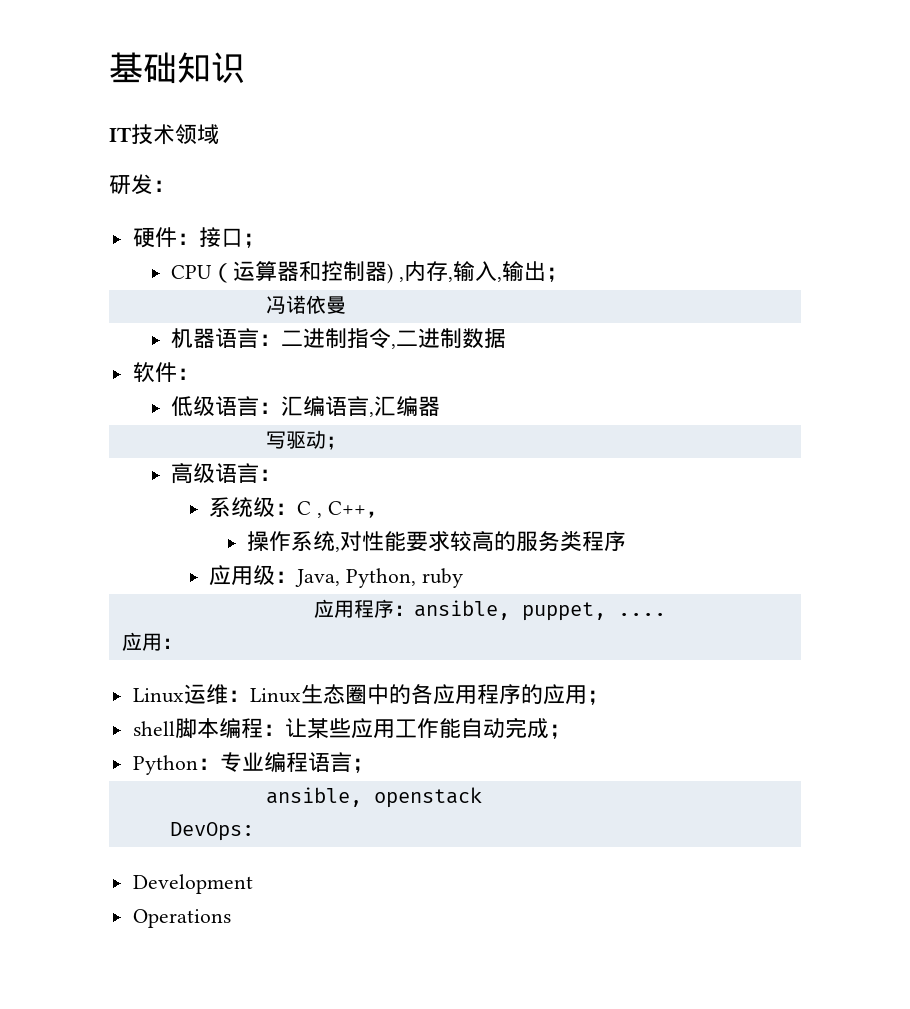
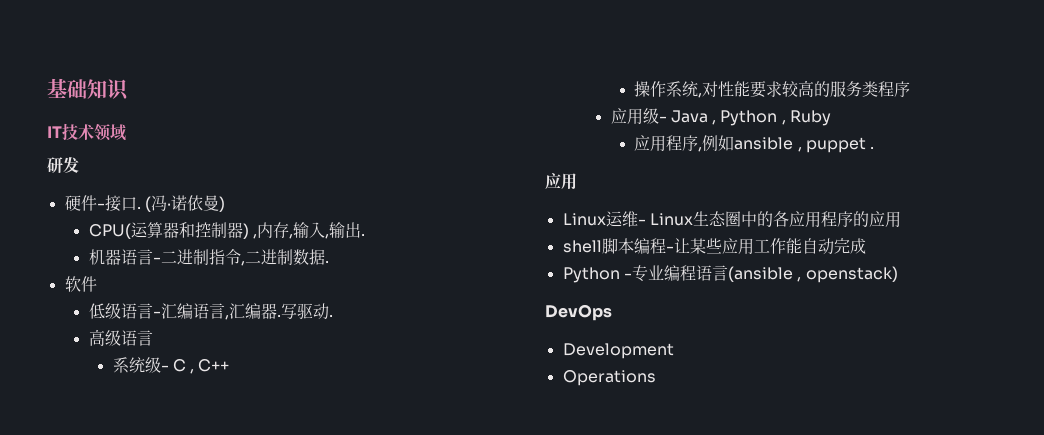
- 研发：
+ 研发
- 硬件：接口；
- CPU（运算器和控制器) ,内存,输入,输出；
- 冯诺依曼
+ 硬件-接口. (冯·诺依曼)
+ CPU(运算器和控制器) ,内存,输入,输出.
- 机器语言：二进制指令,二进制数据
+ 机器语言-二进制指令,二进制数据.
- 软件：
+ 软件
- 低级语言：汇编语言,汇编器
- 写驱动；
+ 低级语言-汇编语言,汇编器.写驱动.
- 高级语言：
+ 高级语言
- 系统级：C , C++，
+ 系统级- C , C++
- 应用级：Java, Python, ruby
- 应用程序：ansible, puppet, ....
- 应用：
+ 应用级- Java , Python , Ruby
+ 应用程序,例如ansible , puppet .
+ 应用
- Linux运维：Linux生态圈中的各应用程序的应用；
+ Linux运维- Linux生态圈中的各应用程序的应用
- shell脚本编程：让某些应用工作能自动完成；
- Python：专业编程语言；
- ansible, openstack
- DevOps:
+ shell脚本编程-让某些应用工作能自动完成
+ Python -专业编程语言(ansible , openstack)
+ DevOps

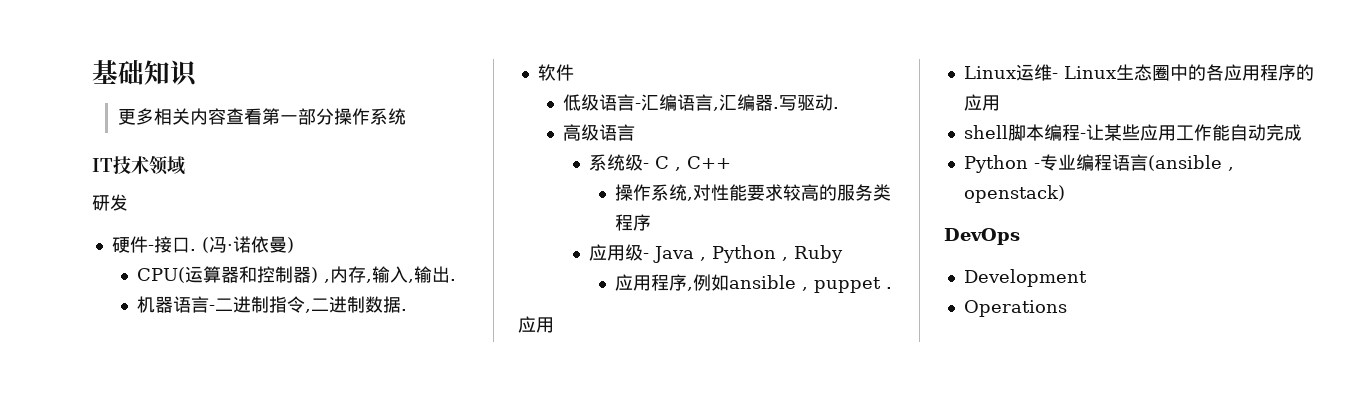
+ 更多相关内容查看第一部分操作系统

